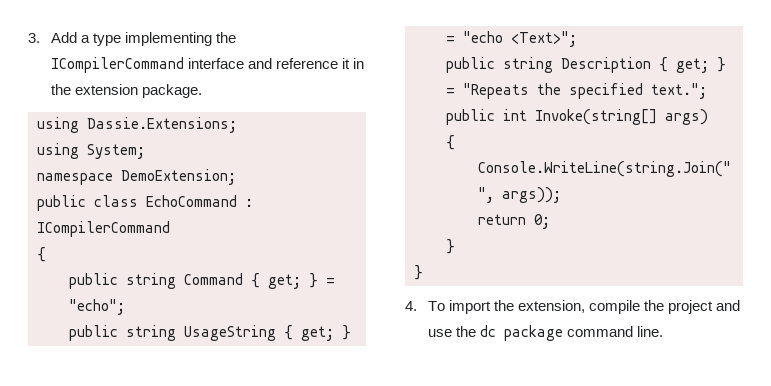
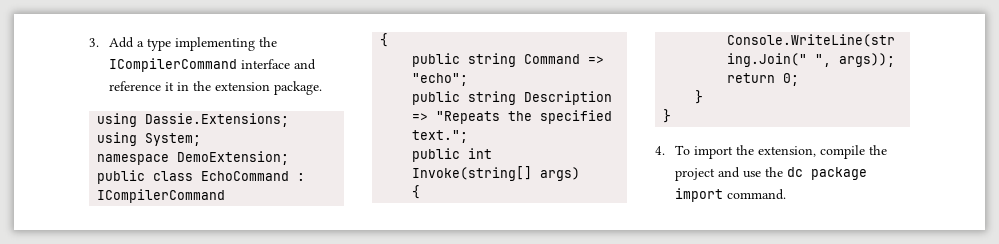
- public string Command { get; } = "echo";
- public string UsageString { get; } = "echo <Text>";
+ public string Command => "echo";
- public string Description { get; } = "Repeats the specified text.";
+ public string Description => "Repeats the specified text.";
- 4. To import the extension, compile the project and use the dc package command line.
+ 4. To import the extension, compile the project and use the dc package import command.

